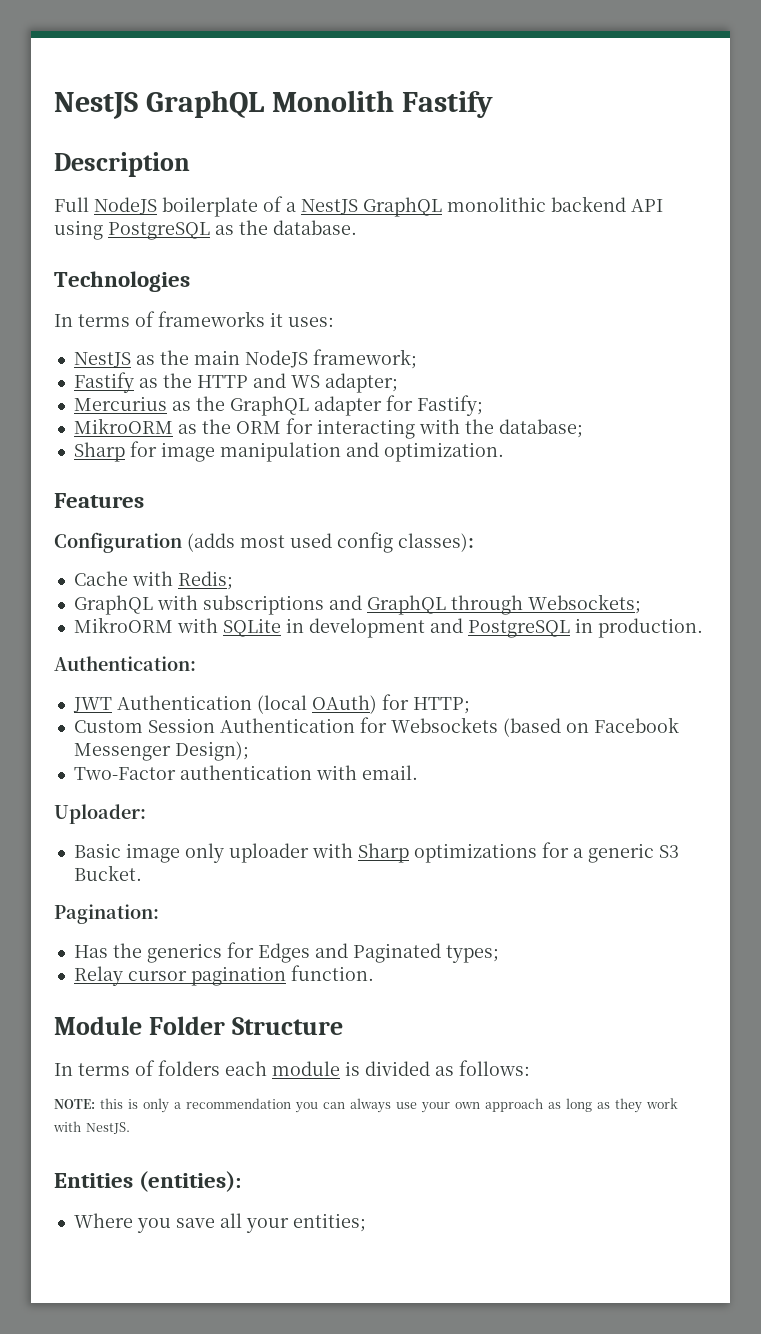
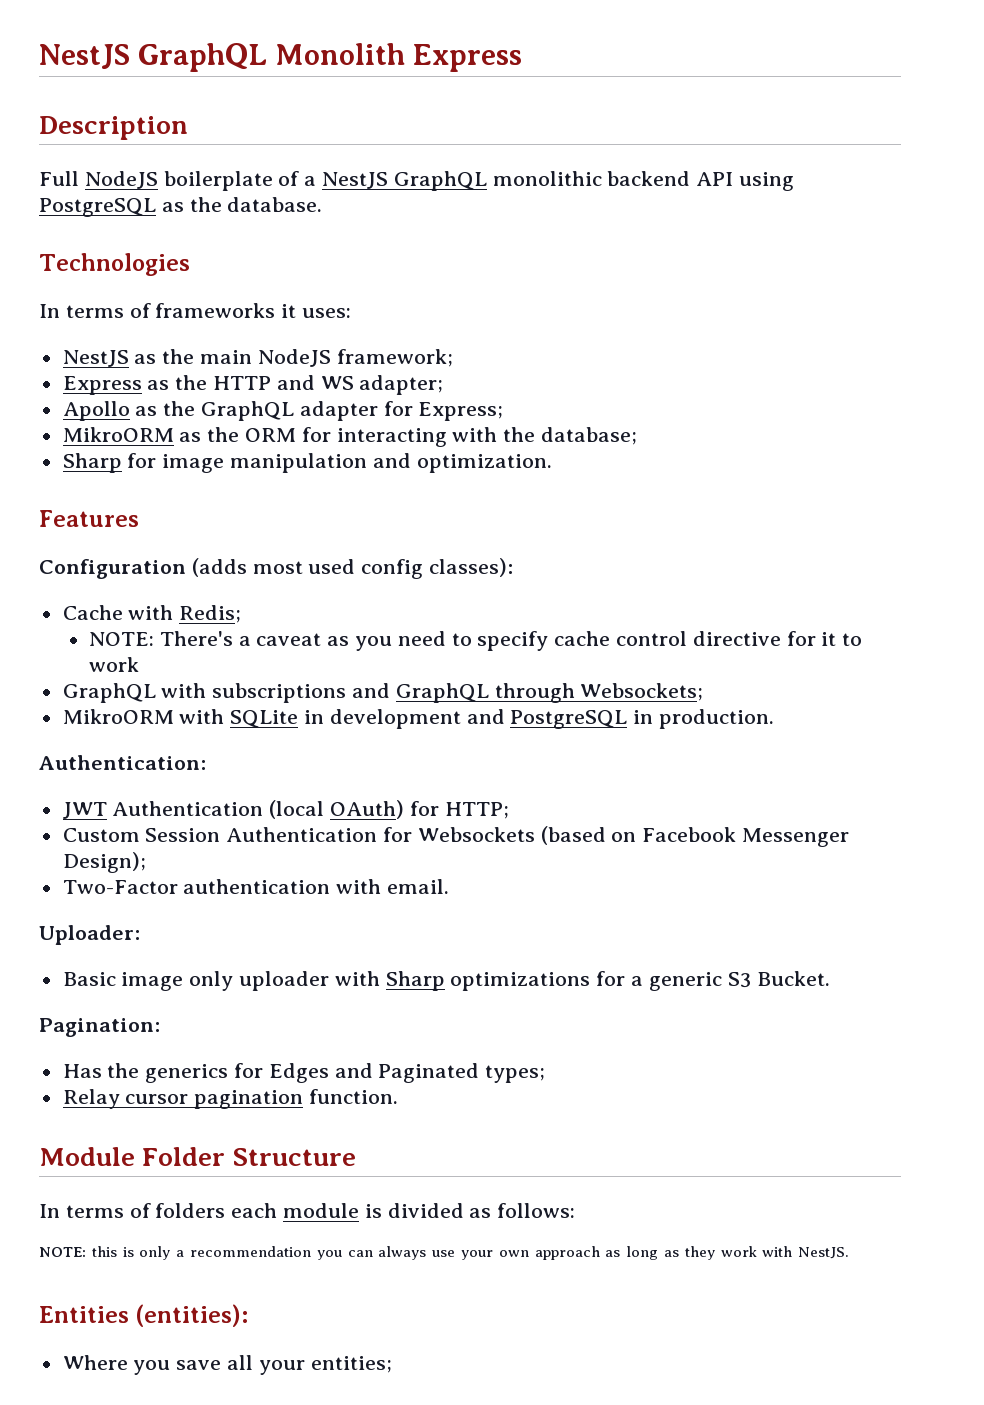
- NestJS GraphQL Monolith Fastify
+ NestJS GraphQL Monolith Express
- Fastify as the HTTP and WS adapter;
+ Express as the HTTP and WS adapter;
- Mercurius as the GraphQL adapter for Fastify;
+ Apollo as the GraphQL adapter for Express;
+ NOTE: There's a caveat as you need to specify cache control directive for it to work

